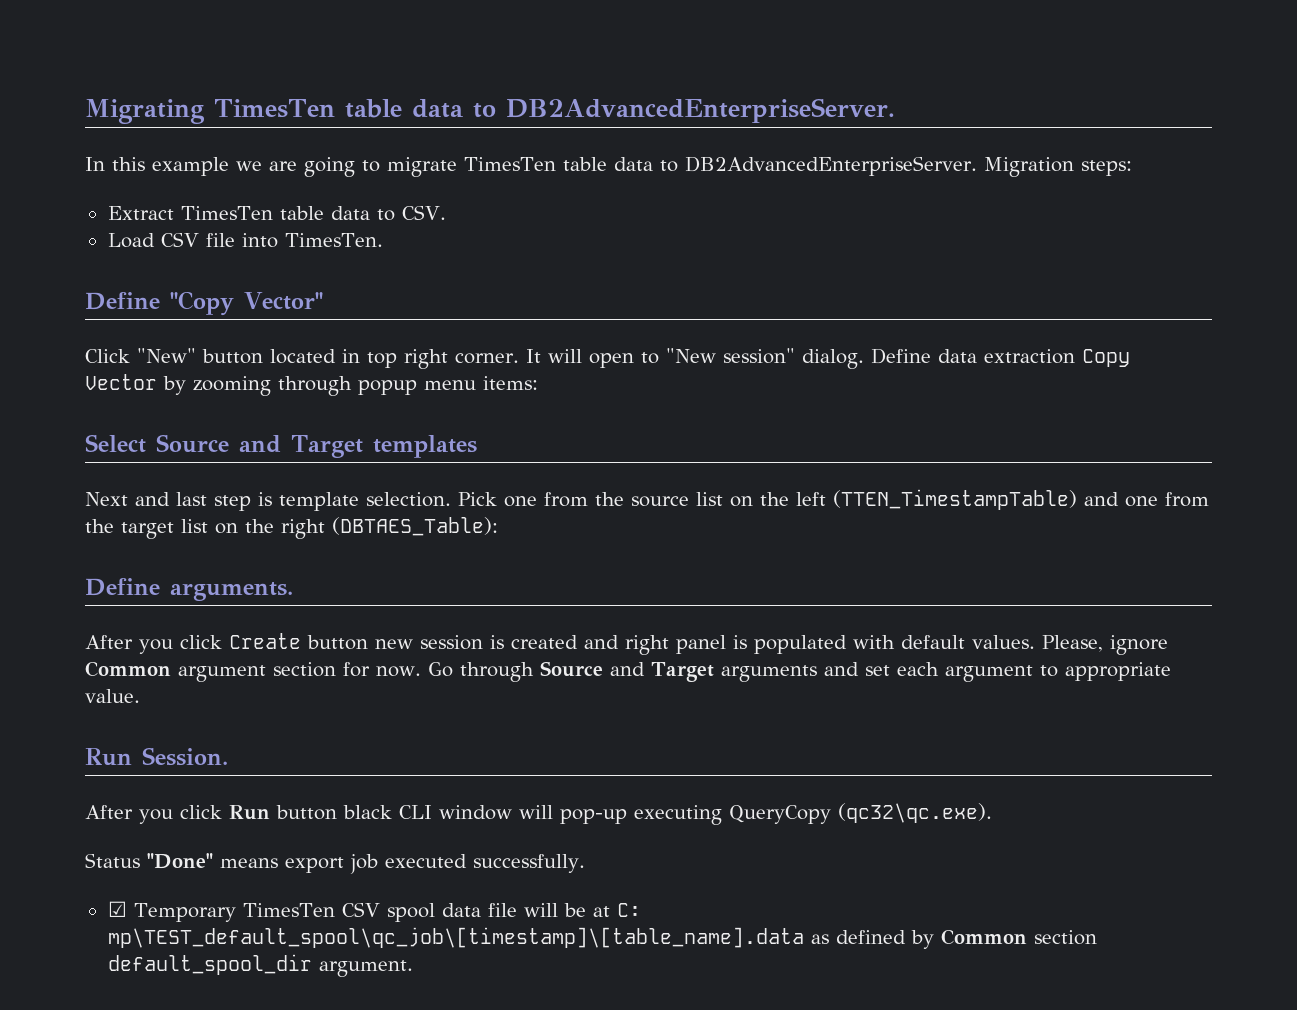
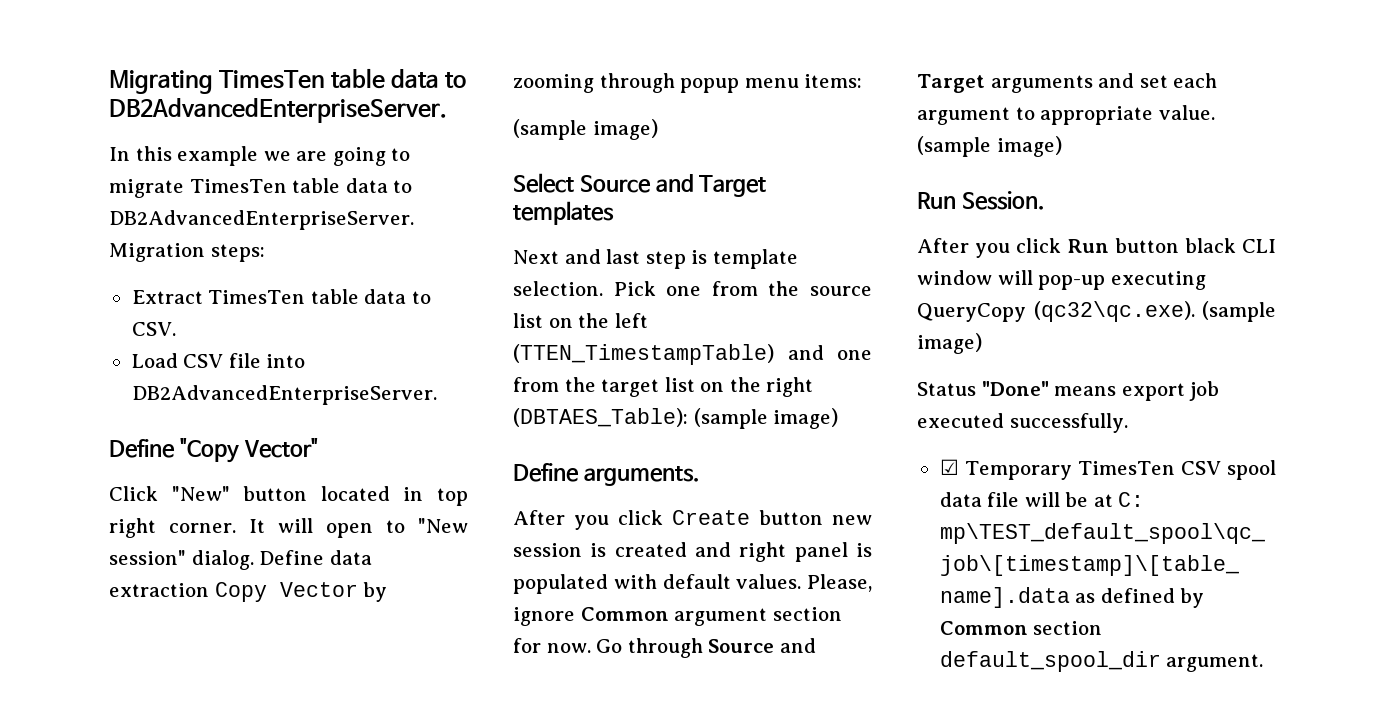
- Load CSV file into TimesTen.
+ Load CSV file into DB2AdvancedEnterpriseServer.
  Define data extraction Copy Vector by zooming through popup menu items:
+ (sample image)
- Pick one from the source list on the left (TTEN_TimestampTable) and one from the target list on the right (DBTAES_Table):
+ Pick one from the source list on the left (TTEN_TimestampTable) and one from the target list on the right (DBTAES_Table): (sample image)
- Go through Source and Target arguments and set each argument to appropriate value.
+ Go through Source and Target arguments and set each argument to appropriate value. (sample image)
- After you click Run button black CLI window will pop-up executing QueryCopy (qc32\qc.exe).
+ After you click Run button black CLI window will pop-up executing QueryCopy (qc32\qc.exe). (sample image)

